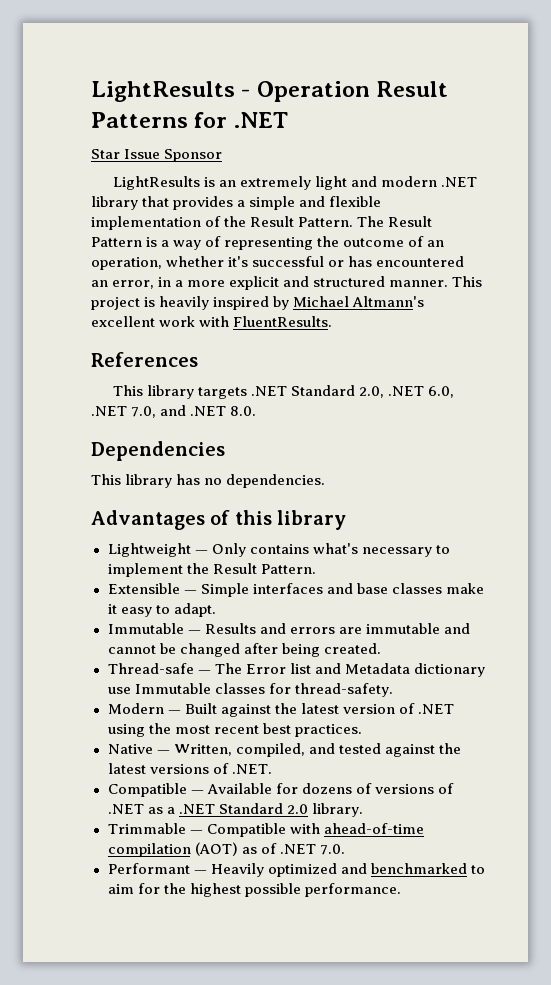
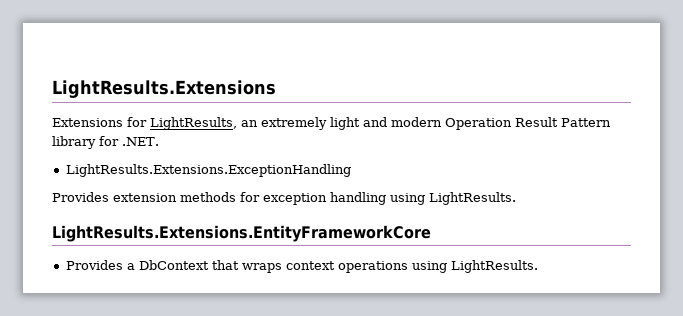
- LightResults - Operation Result Patterns for .NET
- Star Issue Sponsor
- LightResults is an extremely light and modern .NET library that provides a simple and flexible implementation of the Result Pattern. The Result Pattern is a way of representing the outcome of an operation, whether it's successful or has encountered an error, in a more explicit and structured manner. This project is heavily inspired by Michael Altmann's excellent work with FluentResults.
- References
- This library targets .NET Standard 2.0, .NET 6.0, .NET 7.0, and .NET 8.0.
- Dependencies
- This library has no dependencies.
- Advantages of this library
- Lightweight — Only contains what's necessary to implement the Result Pattern.
- Extensible — Simple interfaces and base classes make it easy to adapt.
- Immutable — Results and errors are immutable and cannot be changed after being created.
- Thread-safe — The Error list and Metadata dictionary use Immutable classes for thread-safety.
- Modern — Built against the latest version of .NET using the most recent best practices.
- Native — Written, compiled, and tested against the latest versions of .NET.
- Compatible — Available for dozens of versions of .NET as a .NET Standard 2.0 library.
- Trimmable — Compatible with ahead-of-time compilation (AOT) as of .NET 7.0.
- Performant — Heavily optimized and benchmarked to aim for the highest possible performance.
+ LightResults.Extensions
+ Extensions for LightResults, an extremely light and modern Operation Result Pattern library for .NET.
+ LightResults.Extensions.ExceptionHandling
+ Provides extension methods for exception handling using LightResults.
+ LightResults.Extensions.EntityFrameworkCore
+ Provides a DbContext that wraps context operations using LightResults.

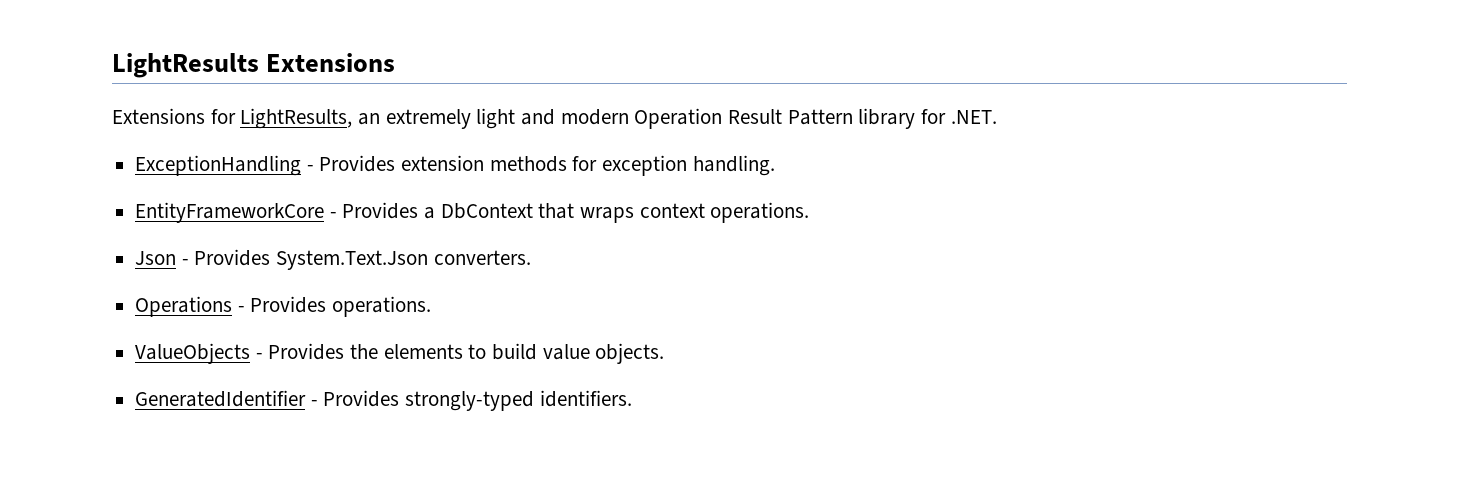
- LightResults.Extensions
+ LightResults Extensions
- LightResults.Extensions.ExceptionHandling
- Provides extension methods for exception handling using LightResults.
- LightResults.Extensions.EntityFrameworkCore
- Provides a DbContext that wraps context operations using LightResults.
+ ExceptionHandling - Provides extension methods for exception handling.
+ EntityFrameworkCore - Provides a DbContext that wraps context operations.
+ Json - Provides System.Text.Json converters.
+ Operations - Provides operations.
+ ValueObjects - Provides the elements to build value objects.
+ GeneratedIdentifier - Provides strongly-typed identifiers.

